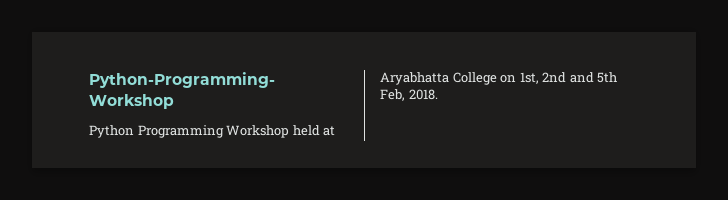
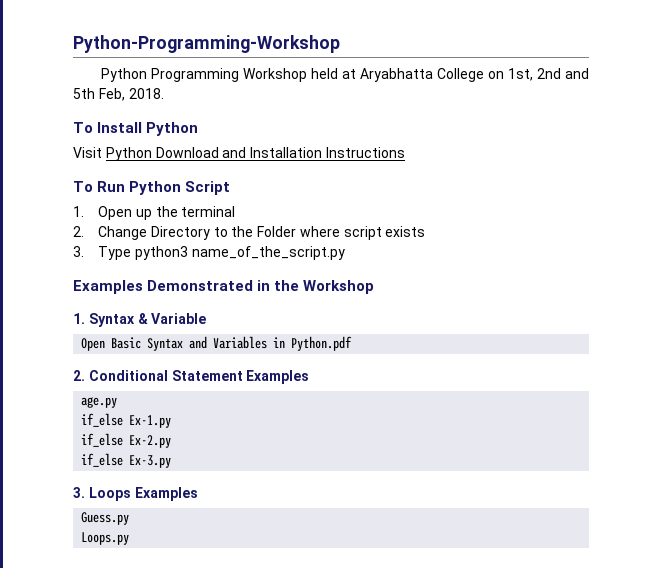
+ To Install Python
+ Visit Python Download and Installation Instructions
+ To Run Python Script
+ 1. Open up the terminal
+ 2. Change Directory to the Folder where script exists
+ 3. Type python3 name_of_the_script.py
+ Examples Demonstrated in the Workshop
+ 1. Syntax & Variable
+ Open Basic Syntax and Variables in Python.pdf
+ 2. Conditional Statement Examples
+ age.py
+ if_else Ex-1.py
+ if_else Ex-2.py
+ if_else Ex-3.py
+ 3. Loops Examples
+ Guess.py
+ Loops.py

